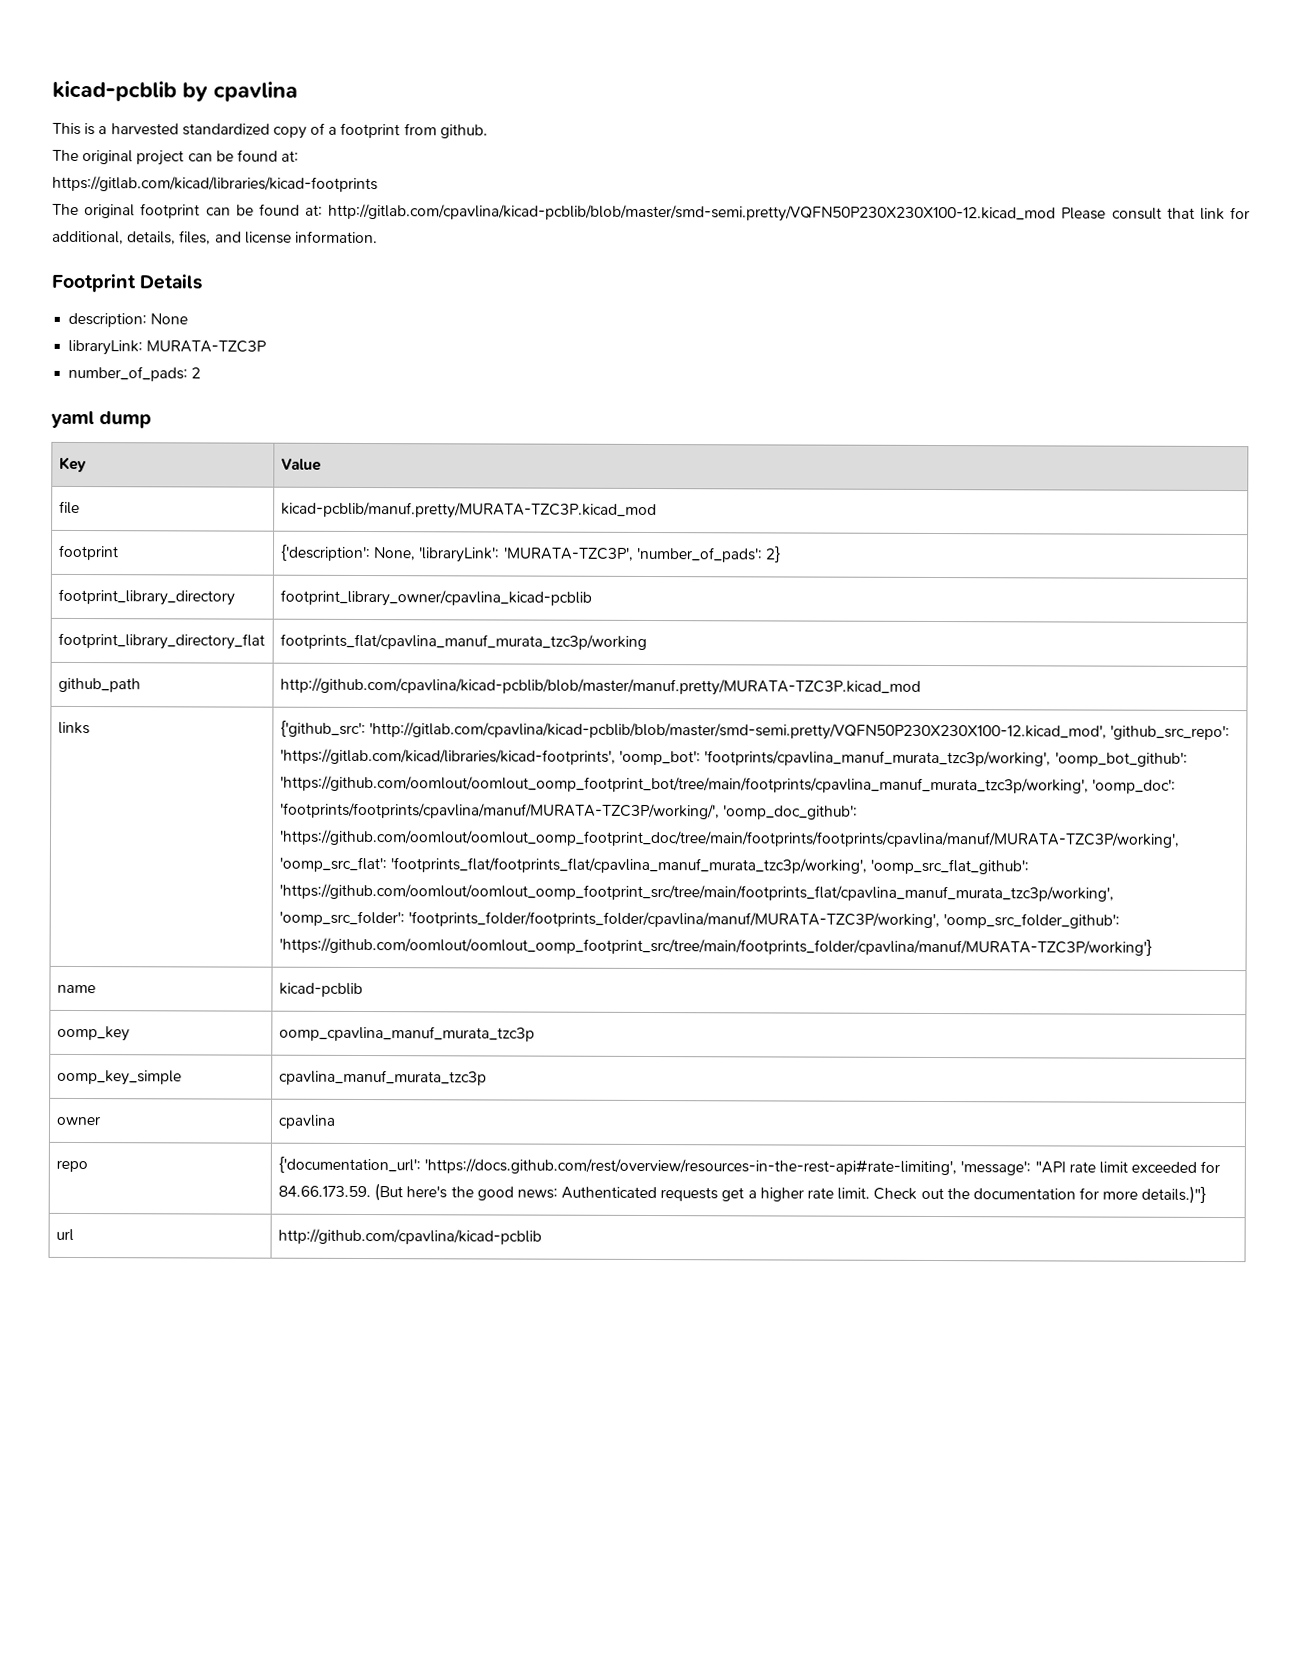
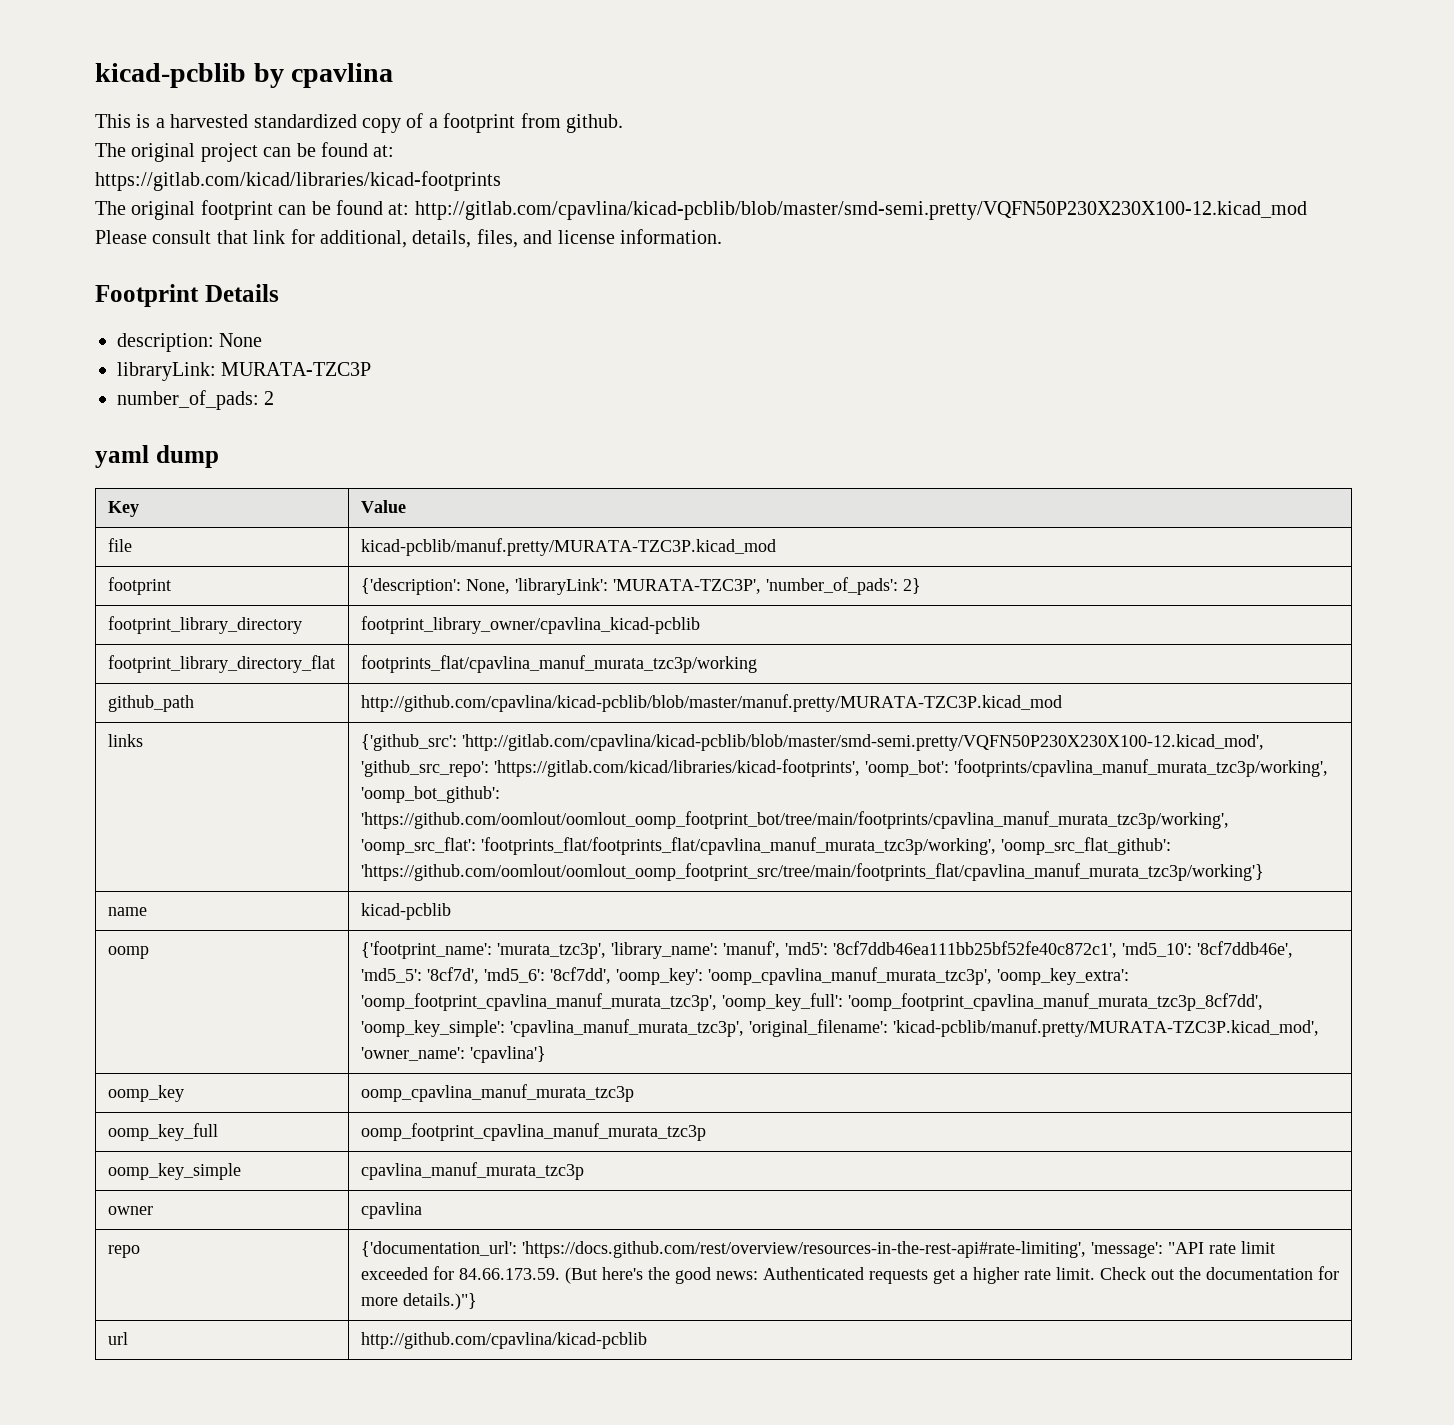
- links | {'github_src': 'http://gitlab.com/cpavlina/kicad-pcblib/blob/master/smd-semi.pretty/VQFN50P230X230X100-12.kicad_mod', 'github_src_repo': 'https://gitlab.com/kicad/libraries/kicad-footprints', 'oomp_bot': 'footprints/cpavlina_manuf_murata_tzc3p/working', 'oomp_bot_github': 'https://github.com/oomlout/oomlout_oomp_footprint_bot/tree/main/footprints/cpavlina_manuf_murata_tzc3p/working', 'oomp_doc': 'footprints/footprints/cpavlina/manuf/MURATA-TZC3P/working/', 'oomp_doc_github': 'https://github.com/oomlout/oomlout_oomp_footprint_doc/tree/main/footprints/footprints/cpavlina/manuf/MURATA-TZC3P/working', 'oomp_src_flat': 'footprints_flat/footprints_flat/cpavlina_manuf_murata_tzc3p/working', 'oomp_src_flat_github': 'https://github.com/oomlout/oomlout_oomp_footprint_src/tree/main/footprints_flat/cpavlina_manuf_murata_tzc3p/working', 'oomp_src_folder': 'footprints_folder/footprints_folder/cpavlina/manuf/MURATA-TZC3P/working', 'oomp_src_folder_github': 'https://github.com/oomlout/oomlout_oomp_footprint_src/tree/main/footprints_folder/cpavlina/manuf/MURATA-TZC3P/working'}
+ links | {'github_src': 'http://gitlab.com/cpavlina/kicad-pcblib/blob/master/smd-semi.pretty/VQFN50P230X230X100-12.kicad_mod', 'github_src_repo': 'https://gitlab.com/kicad/libraries/kicad-footprints', 'oomp_bot': 'footprints/cpavlina_manuf_murata_tzc3p/working', 'oomp_bot_github': 'https://github.com/oomlout/oomlout_oomp_footprint_bot/tree/main/footprints/cpavlina_manuf_murata_tzc3p/working', 'oomp_src_flat': 'footprints_flat/footprints_flat/cpavlina_manuf_murata_tzc3p/working', 'oomp_src_flat_github': 'https://github.com/oomlout/oomlout_oomp_footprint_src/tree/main/footprints_flat/cpavlina_manuf_murata_tzc3p/working'}
  name | kicad-pcblib
+ oomp | {'footprint_name': 'murata_tzc3p', 'library_name': 'manuf', 'md5': '8cf7ddb46ea111bb25bf52fe40c872c1', 'md5_10': '8cf7ddb46e', 'md5_5': '8cf7d', 'md5_6': '8cf7dd', 'oomp_key': 'oomp_cpavlina_manuf_murata_tzc3p', 'oomp_key_extra': 'oomp_footprint_cpavlina_manuf_murata_tzc3p', 'oomp_key_full': 'oomp_footprint_cpavlina_manuf_murata_tzc3p_8cf7dd', 'oomp_key_simple': 'cpavlina_manuf_murata_tzc3p', 'original_filename': 'kicad-pcblib/manuf.pretty/MURATA-TZC3P.kicad_mod', 'owner_name': 'cpavlina'}
+ oomp_key_full | oomp_footprint_cpavlina_manuf_murata_tzc3p

